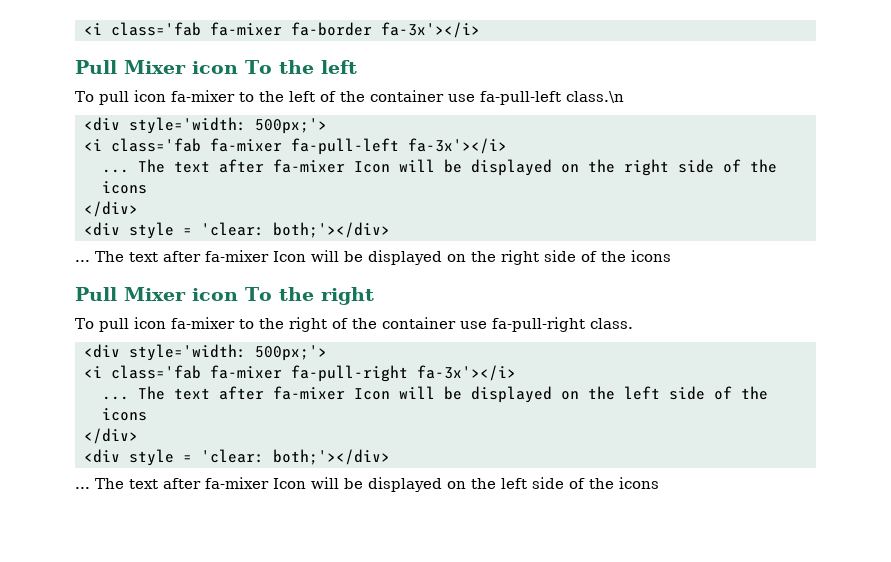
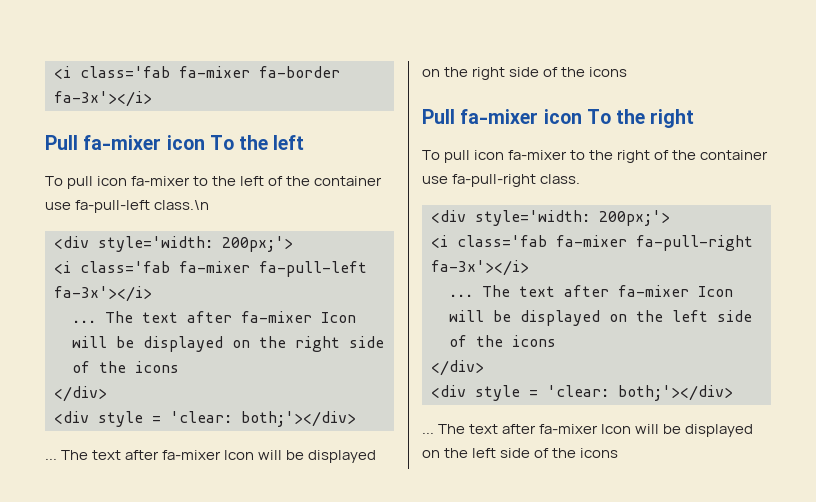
- Pull Mixer icon To the left
+ Pull fa-mixer icon To the left
  To pull icon fa-mixer to the left of the container use fa-pull-left class.\n
- <div style='width: 500px;'>
+ <div style='width: 200px;'>
- Pull Mixer icon To the right
+ Pull fa-mixer icon To the right
  To pull icon fa-mixer to the right of the container use fa-pull-right class.
- <div style='width: 500px;'>
+ <div style='width: 200px;'>

